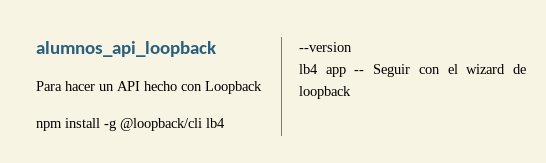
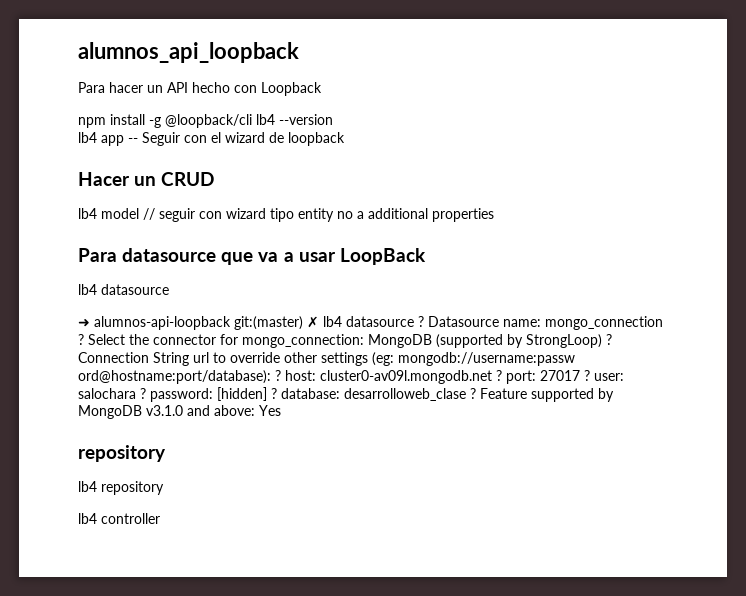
+ Hacer un CRUD
+ lb4 model // seguir con wizard tipo entity no a additional properties
+ Para datasource que va a usar LoopBack
+ lb4 datasource
+ ➜ alumnos-api-loopback git:(master) ✗ lb4 datasource ? Datasource name: mongo_connection ? Select the connector for mongo_connection: MongoDB (supported by StrongLoop) ? Connection String url to override other settings (eg: mongodb://username:passw ord@hostname:port/database): ? host: cluster0-av09l.mongodb.net ? port: 27017 ? user: salochara ? password: [hidden] ? database: desarrolloweb_clase ? Feature supported by MongoDB v3.1.0 and above: Yes
+ repository
+ lb4 repository
+ lb4 controller

